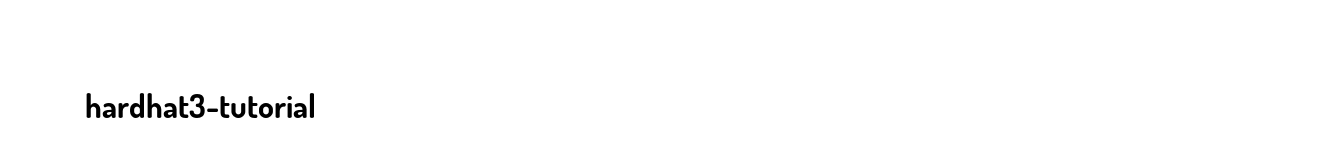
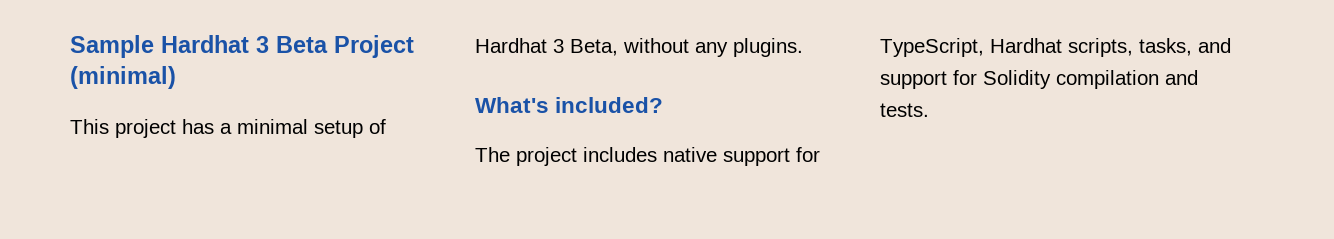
- hardhat3-tutorial
+ Sample Hardhat 3 Beta Project (minimal)
+ This project has a minimal setup of Hardhat 3 Beta, without any plugins.
+ What's included?
+ The project includes native support for TypeScript, Hardhat scripts, tasks, and support for Solidity compilation and tests.

